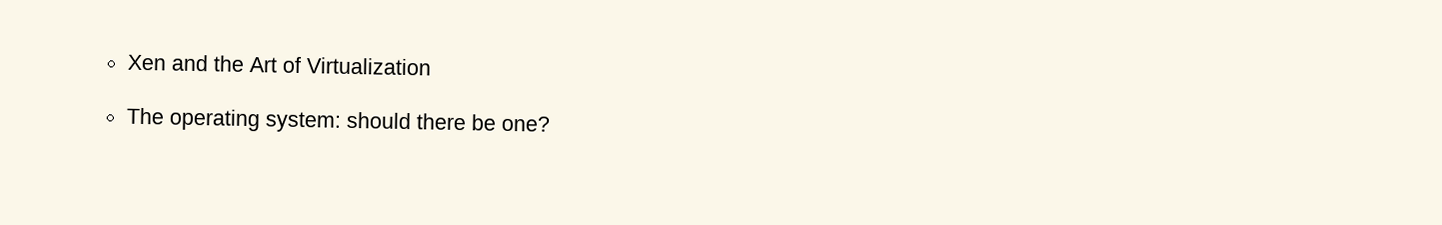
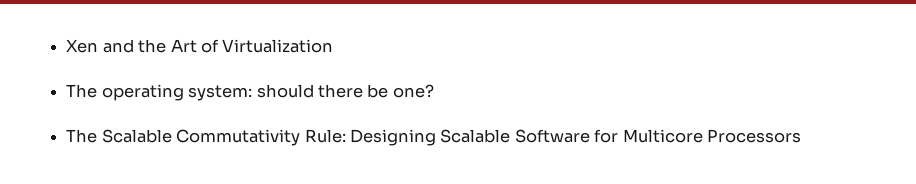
+ The Scalable Commutativity Rule: Designing Scalable Software for Multicore Processors

